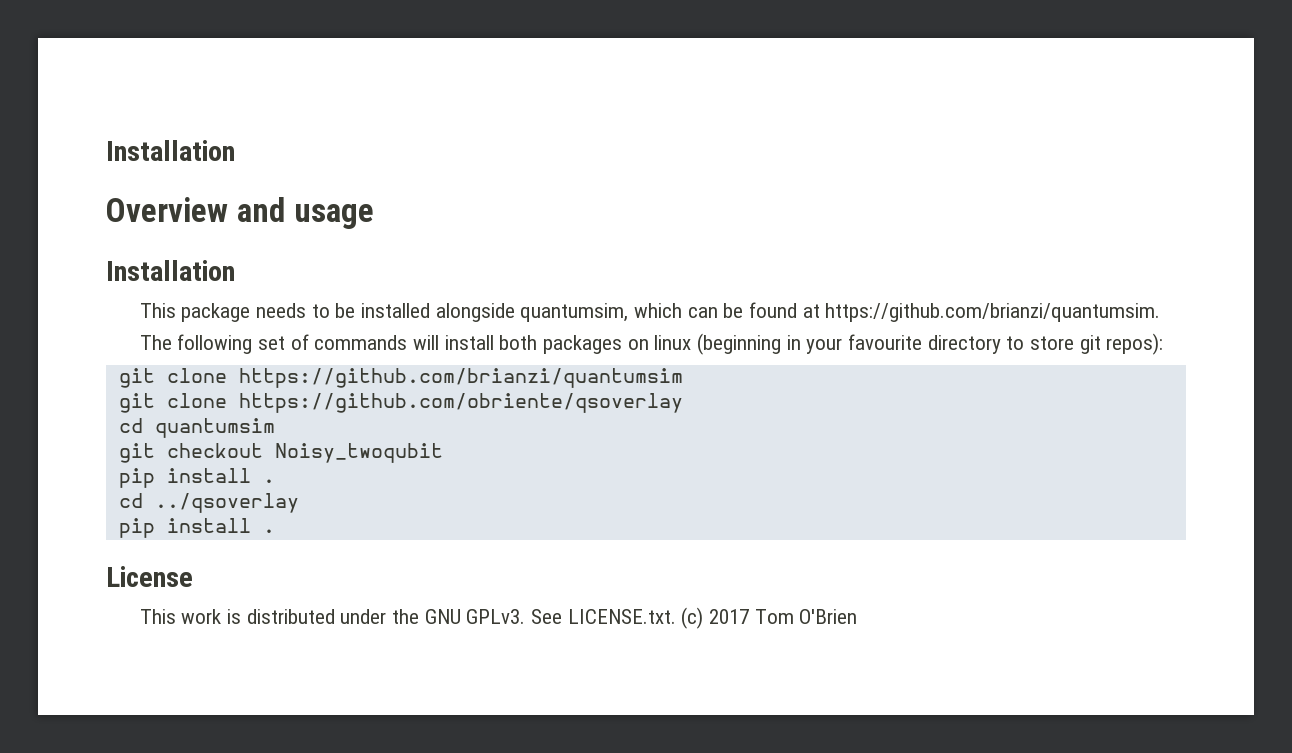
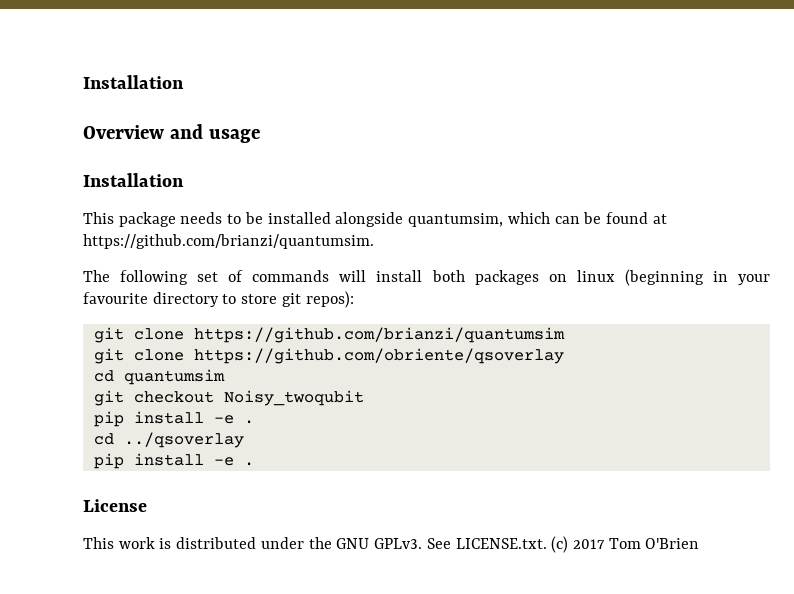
  git checkout Noisy_twoqubit
- pip install .
+ pip install -e .
  cd ../qsoverlay
- pip install .
+ pip install -e .

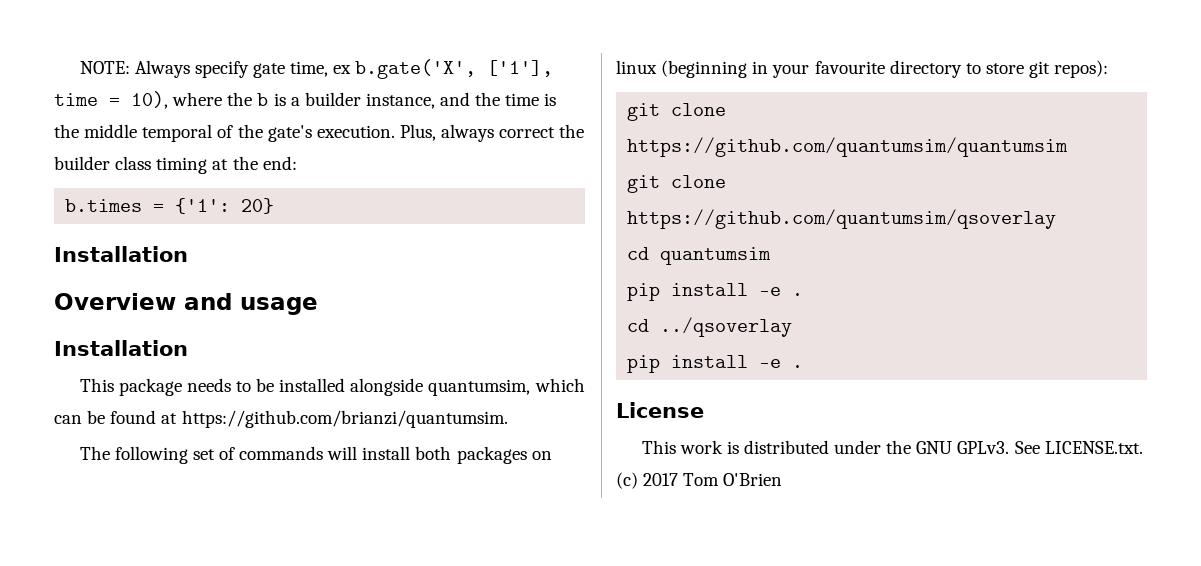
+ NOTE: Always specify gate time, ex b.gate('X', ['1'], time = 10), where the b is a builder instance, and the time is the middle temporal of the gate's execution. Plus, always correct the builder class timing at the end:
+ b.times = {'1': 20}
- git clone https://github.com/brianzi/quantumsim
- git clone https://github.com/obriente/qsoverlay
+ git clone https://github.com/quantumsim/quantumsim
+ git clone https://github.com/quantumsim/qsoverlay
- git checkout Noisy_twoqubit

